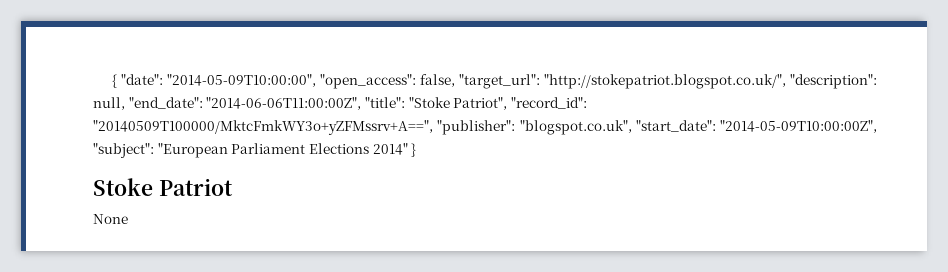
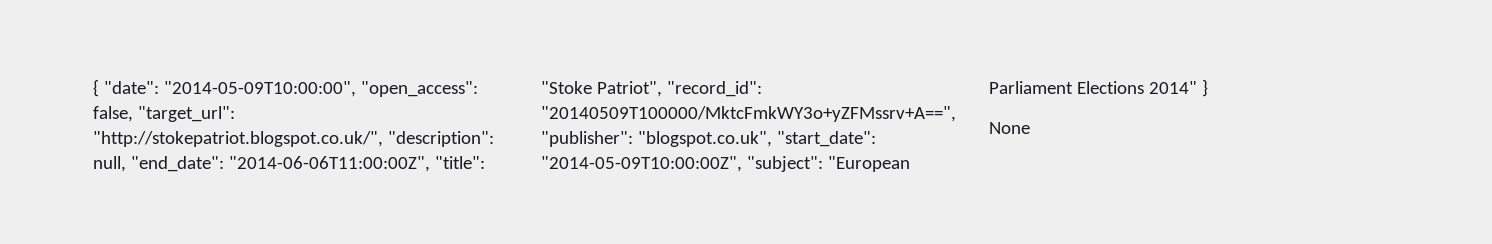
- Stoke Patriot

